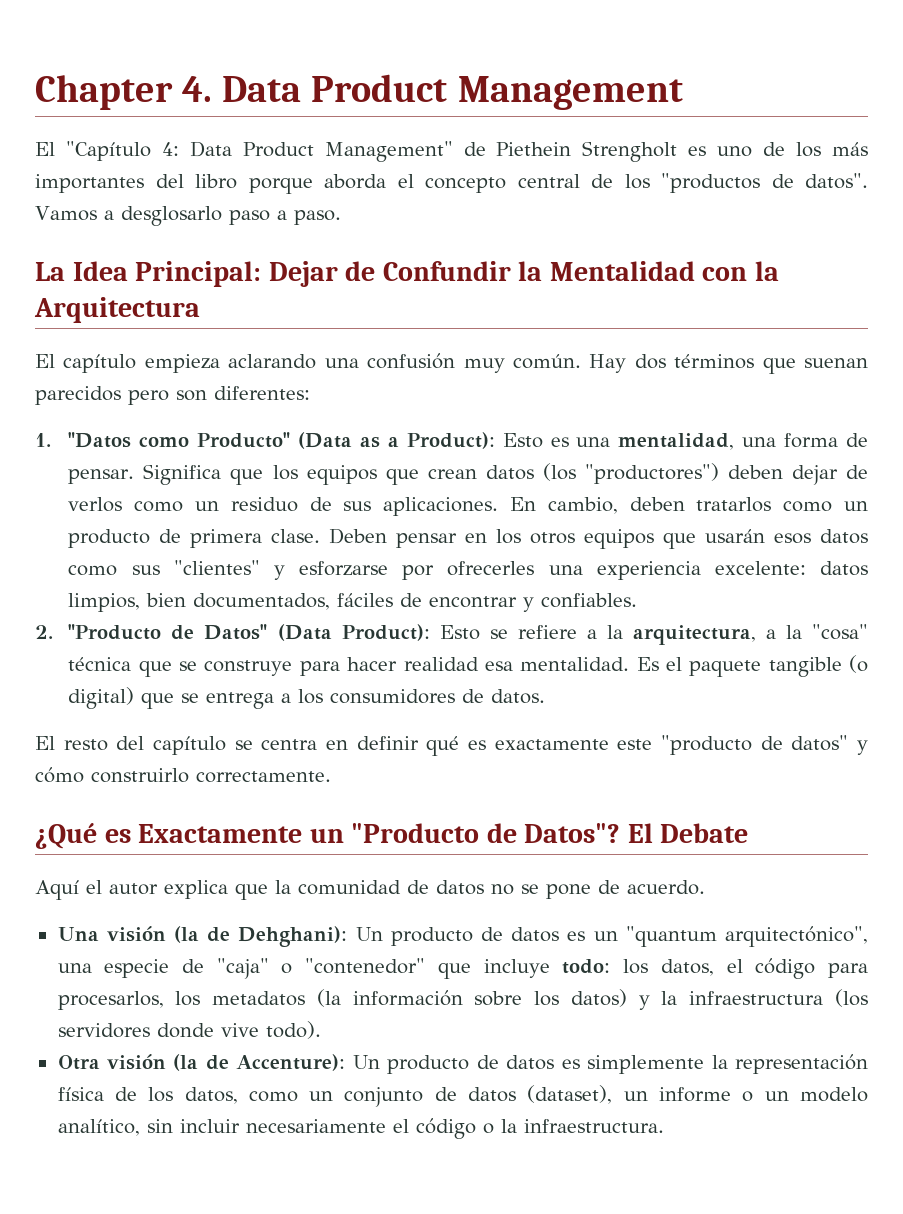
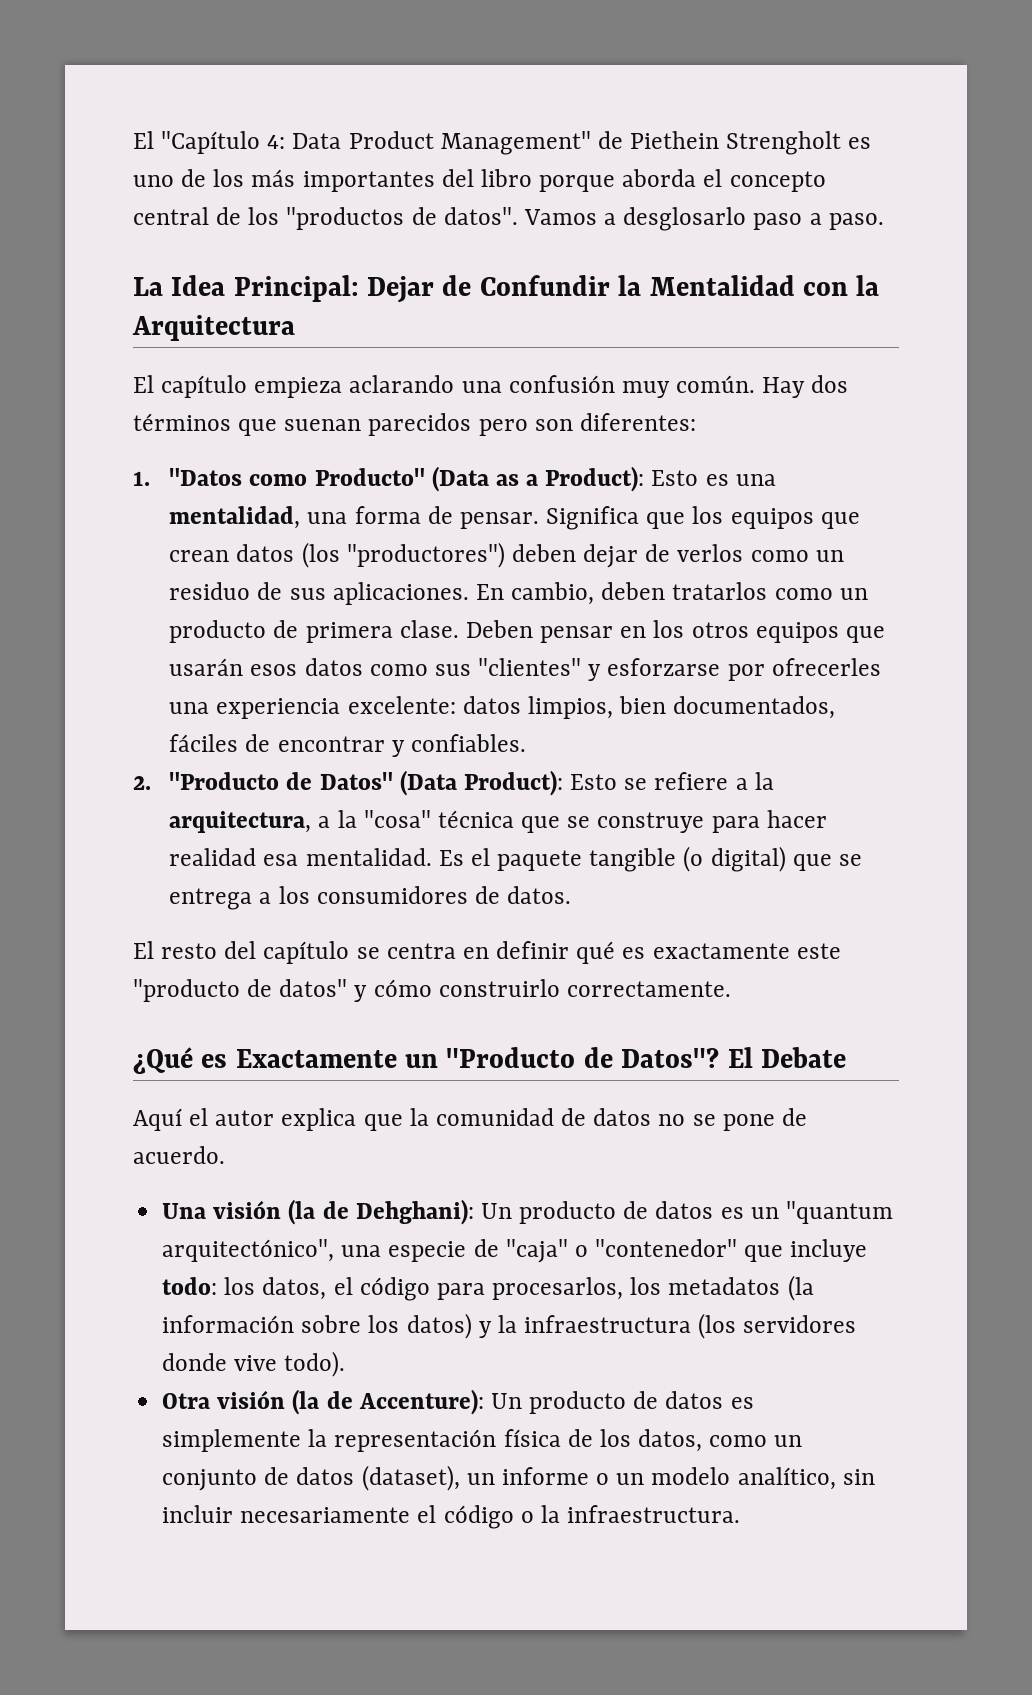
- Chapter 4. Data Product Management

